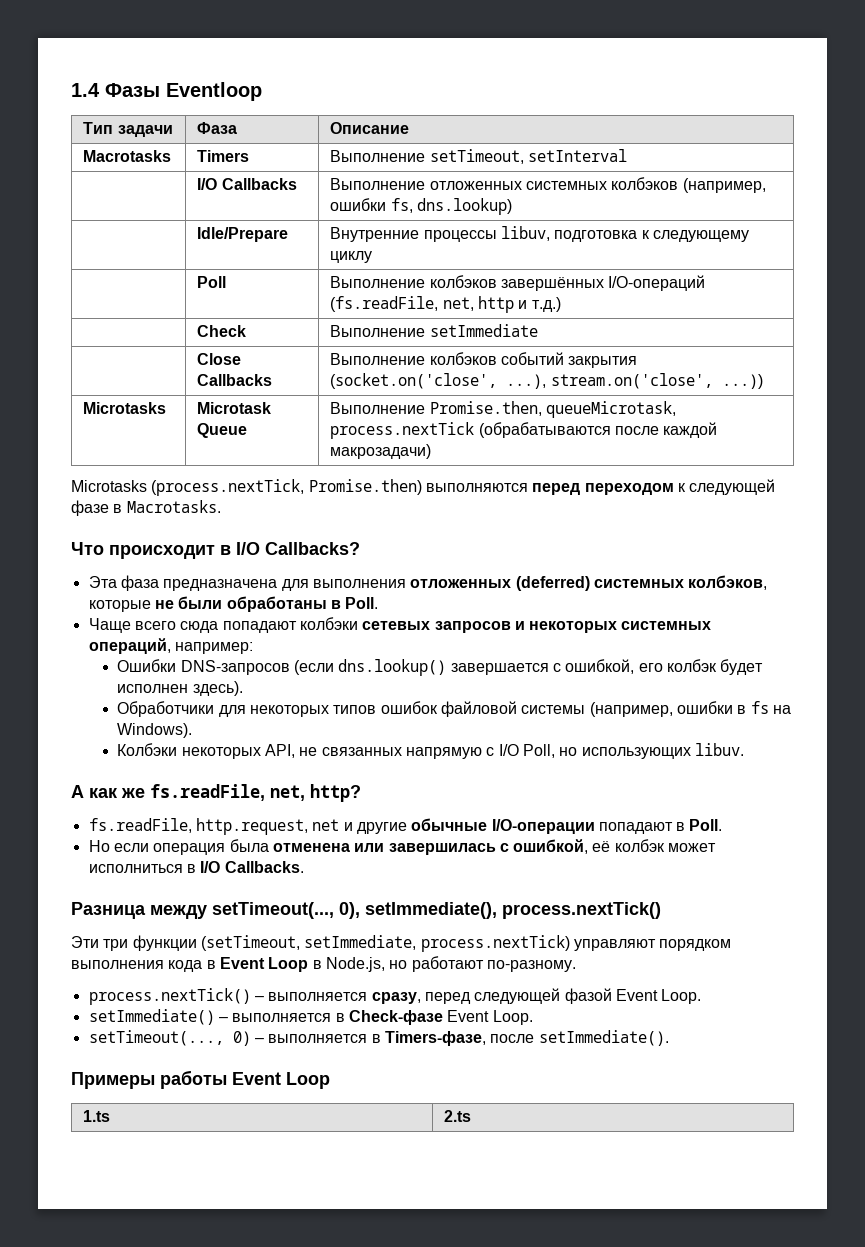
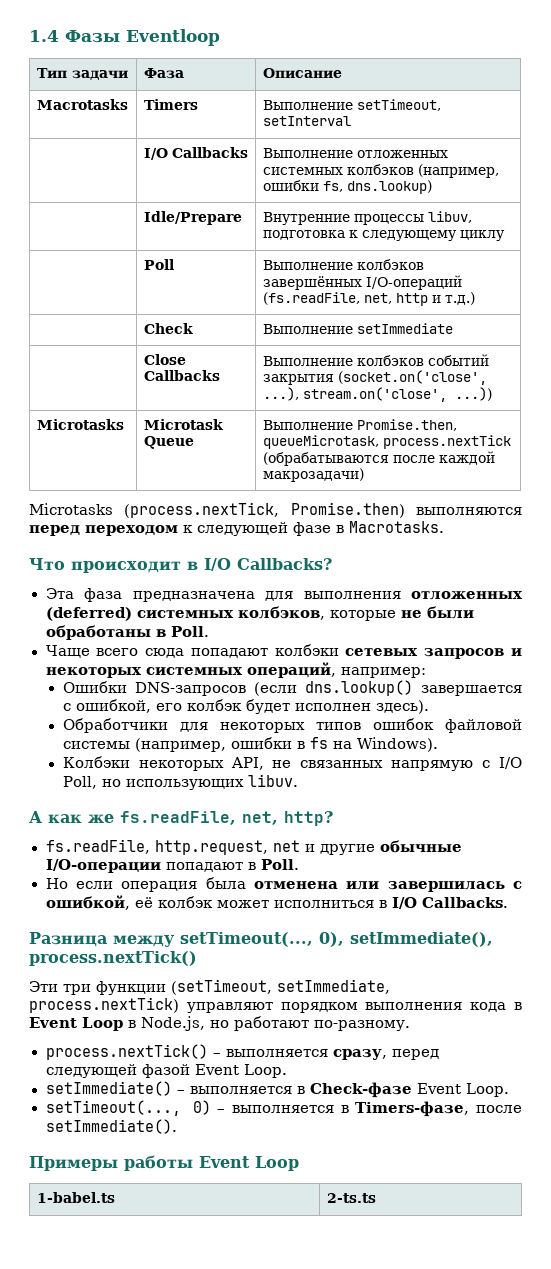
- 1.ts | 2.ts
+ 1-babel.ts | 2-ts.ts

